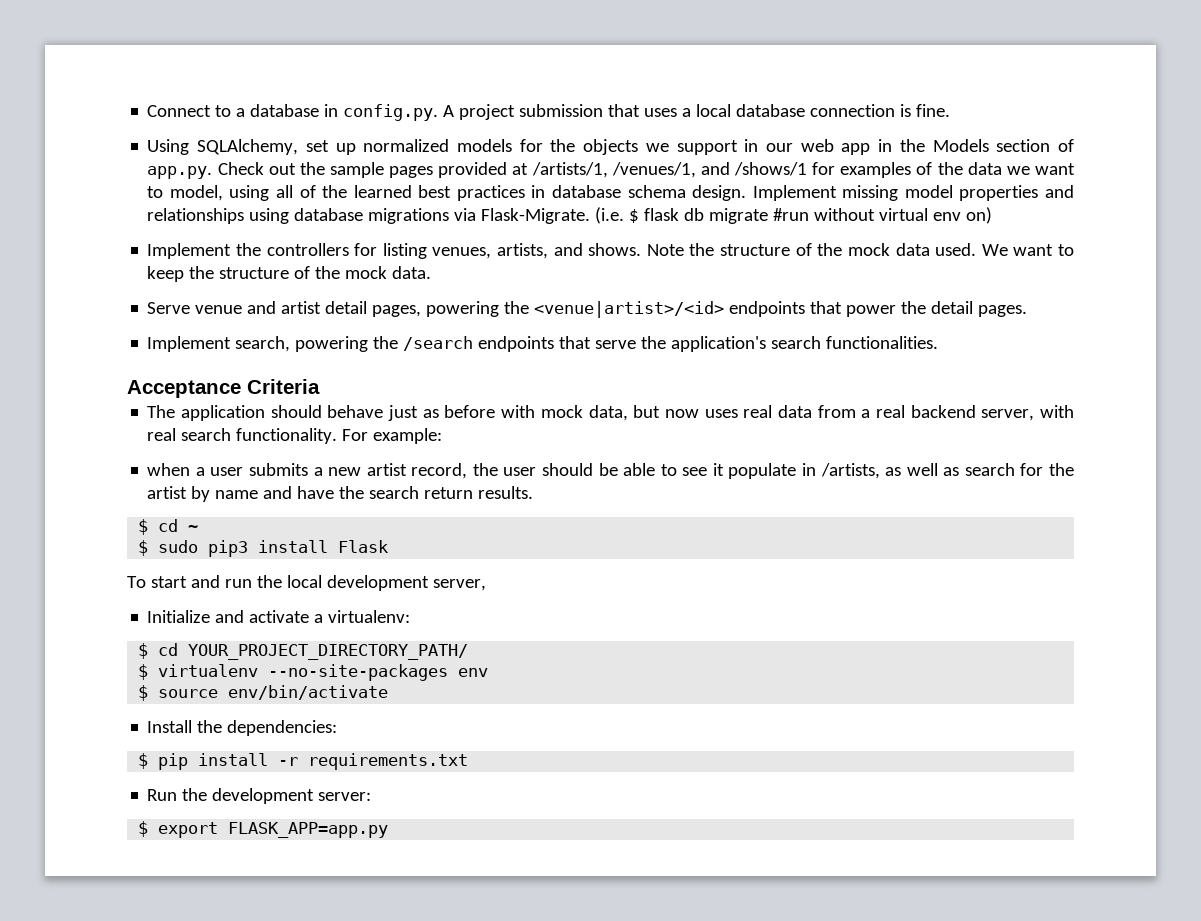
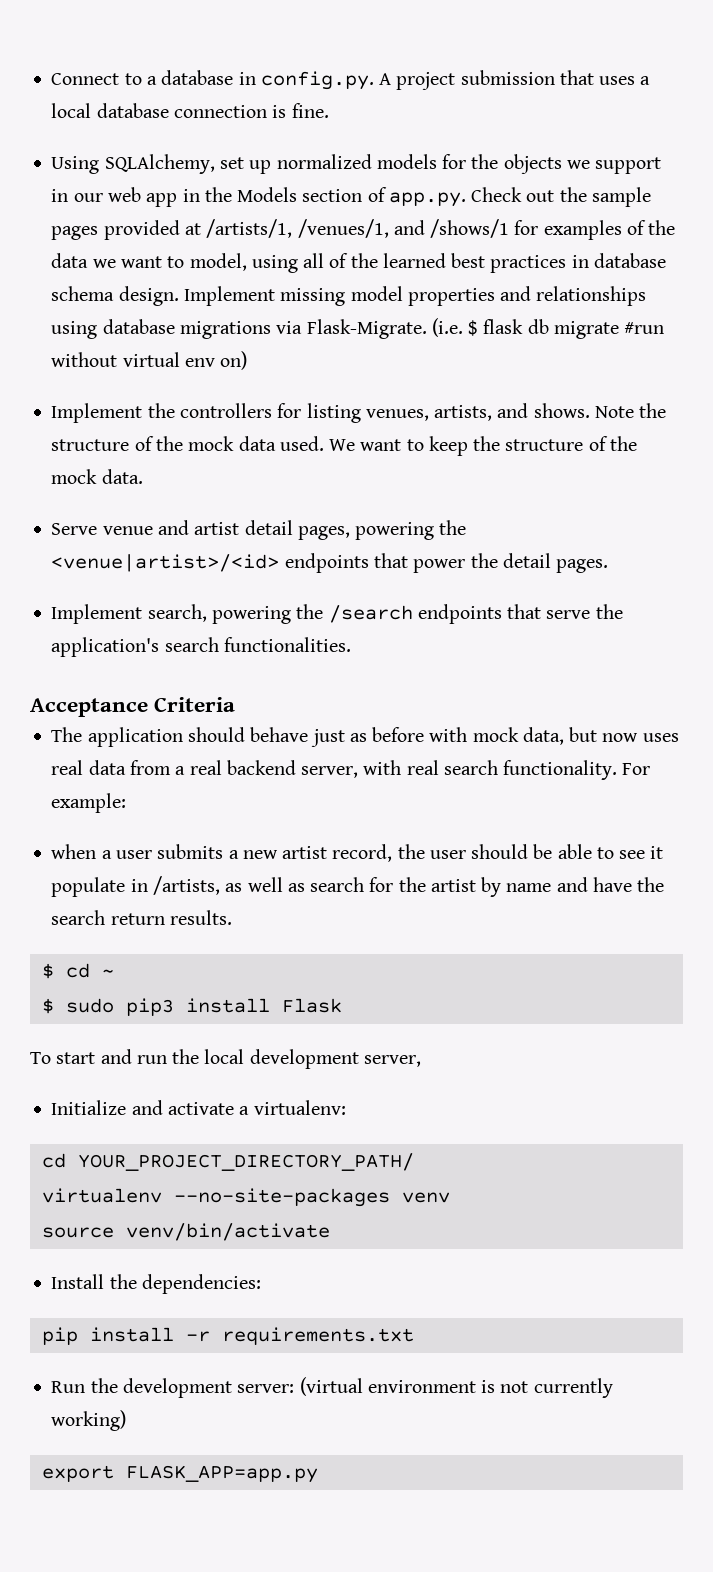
- $ cd YOUR_PROJECT_DIRECTORY_PATH/
+ cd YOUR_PROJECT_DIRECTORY_PATH/
- $ virtualenv --no-site-packages env
- $ source env/bin/activate
+ virtualenv --no-site-packages venv
+ source venv/bin/activate
- $ pip install -r requirements.txt
+ pip install -r requirements.txt
- Run the development server:
- $ export FLASK_APP=app.py
+ Run the development server: (virtual environment is not currently working)
+ export FLASK_APP=app.py

